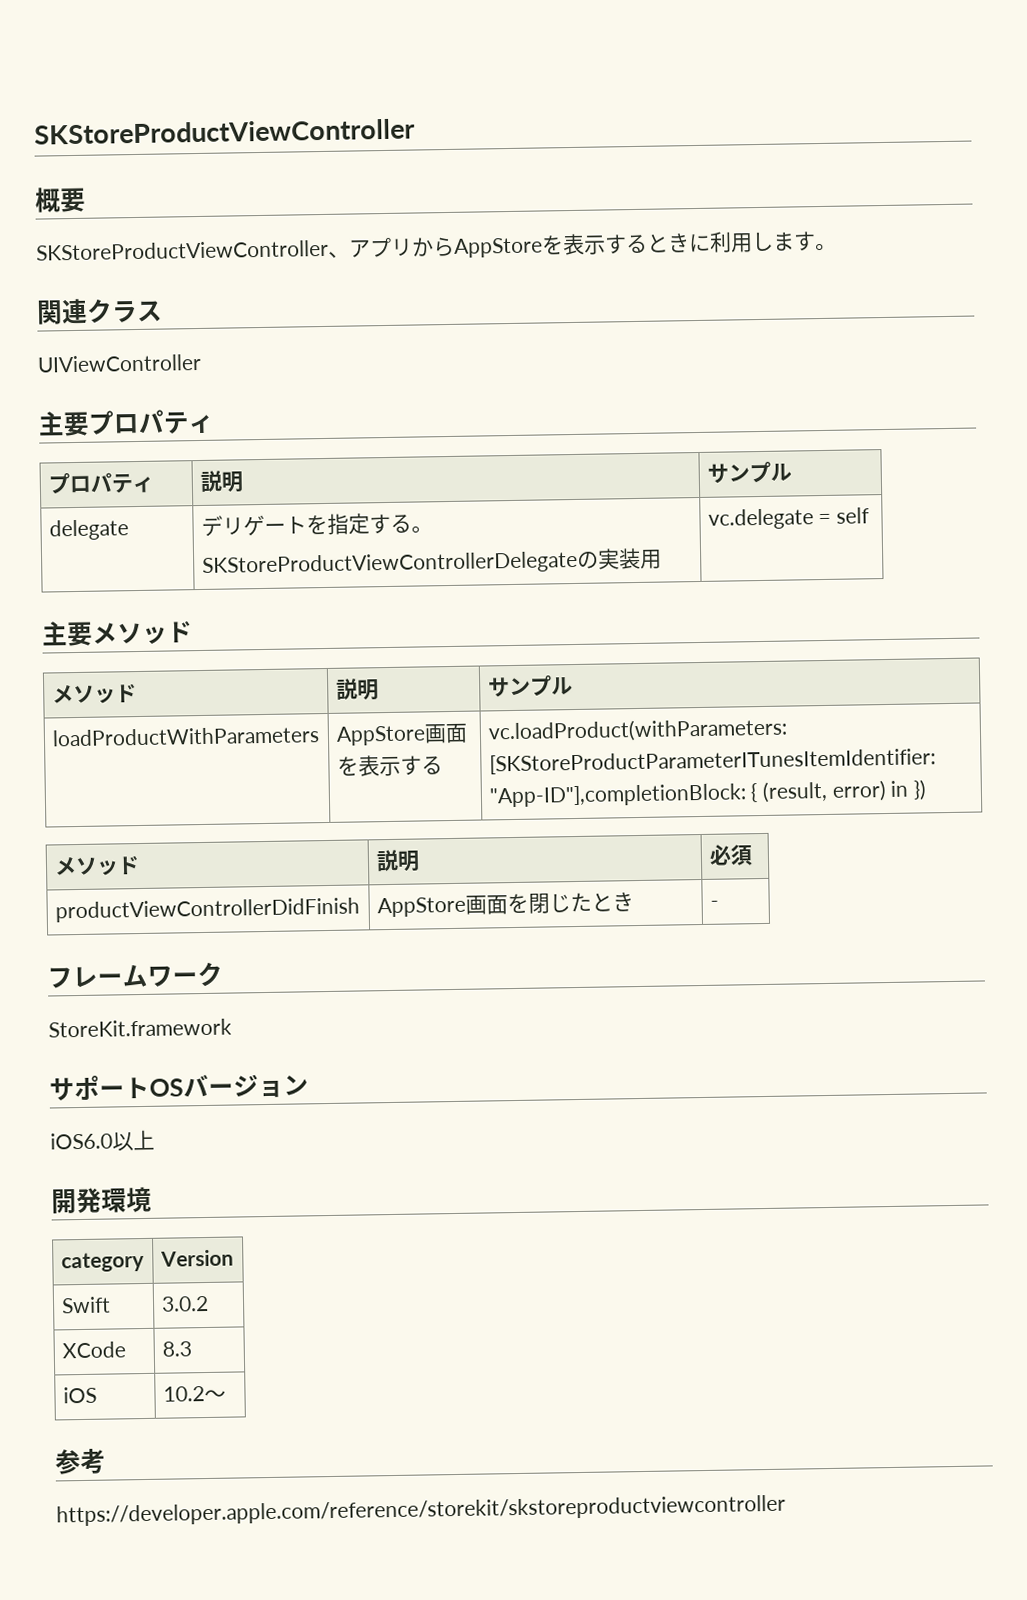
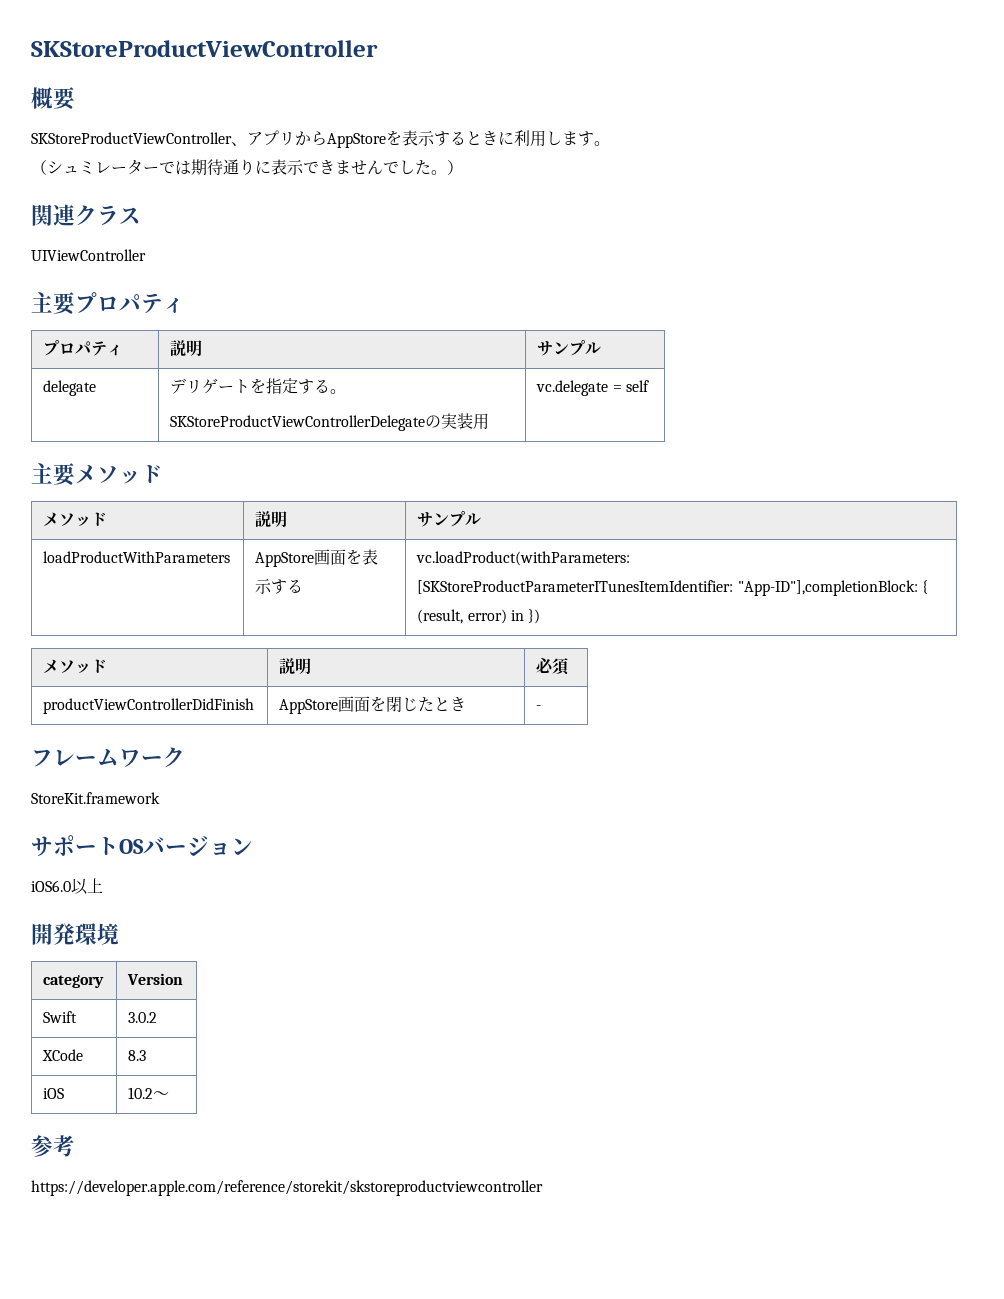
+ （シュミレーターでは期待通りに表示できませんでした。）

